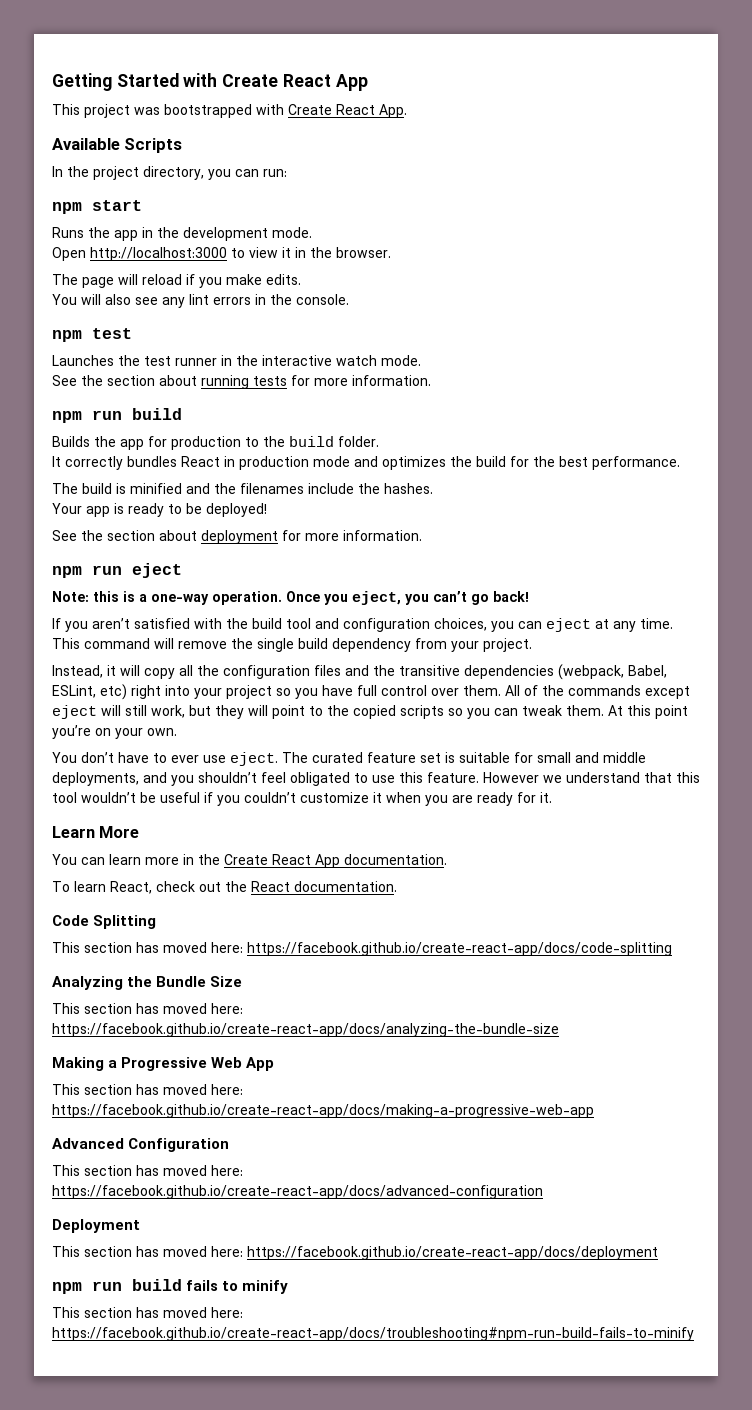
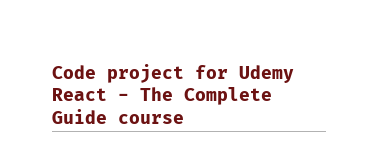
- Getting Started with Create React App
- This project was bootstrapped with Create React App.
- Available Scripts
- In the project directory, you can run:
- npm start
- Runs the app in the development mode.
- Open http://localhost:3000 to view it in the browser.
- The page will reload if you make edits.
- You will also see any lint errors in the console.
- npm test
- Launches the test runner in the interactive watch mode.
- See the section about running tests for more information.
- npm run build
- Builds the app for production to the build folder.
- It correctly bundles React in production mode and optimizes the build for the best performance.
- The build is minified and the filenames include the hashes.
- Your app is ready to be deployed!
- See the section about deployment for more information.
- npm run eject
- Note: this is a one-way operation. Once you eject, you can’t go back!
- If you aren’t satisfied with the build tool and configuration choices, you can eject at any time. This command will remove the single build dependency from your project.
- Instead, it will copy all the configuration files and the transitive dependencies (webpack, Babel, ESLint, etc) right into your project so you have full control over them. All of the commands except eject will still work, but they will point to the copied scripts so you can tweak them. At this point you’re on your own.
- You don’t have to ever use eject. The curated feature set is suitable for small and middle deployments, and you shouldn’t feel obligated to use this feature. However we understand that this tool wouldn’t be useful if you couldn’t customize it when you are ready for it.
- Learn More
- You can learn more in the Create React App documentation.
- To learn React, check out the React documentation.
- Code Splitting
- This section has moved here: https://facebook.github.io/create-react-app/docs/code-splitting
- Analyzing the Bundle Size
- This section has moved here: https://facebook.github.io/create-react-app/docs/analyzing-the-bundle-size
- Making a Progressive Web App
- This section has moved here: https://facebook.github.io/create-react-app/docs/making-a-progressive-web-app
- Advanced Configuration
- This section has moved here: https://facebook.github.io/create-react-app/docs/advanced-configuration
- Deployment
- This section has moved here: https://facebook.github.io/create-react-app/docs/deployment
- npm run build fails to minify
- This section has moved here: https://facebook.github.io/create-react-app/docs/troubleshooting#npm-run-build-fails-to-minify
+ Code project for Udemy React - The Complete Guide course

